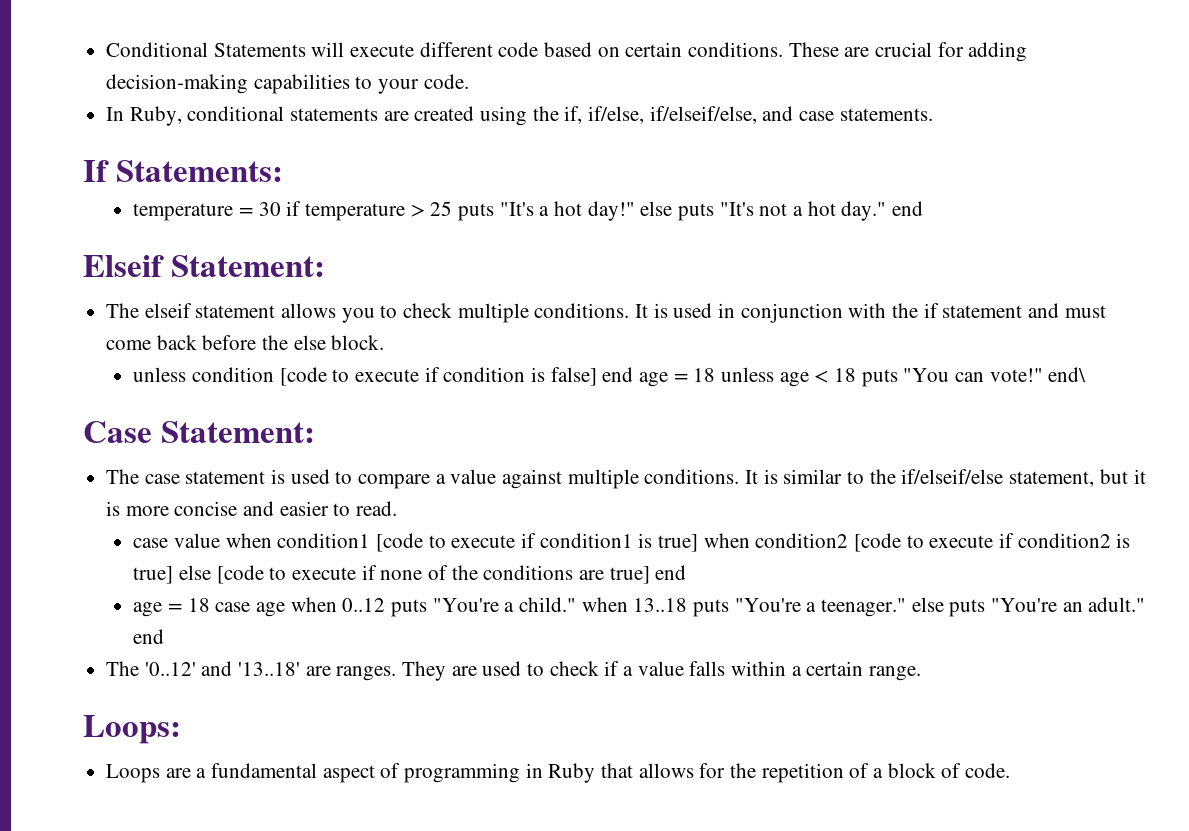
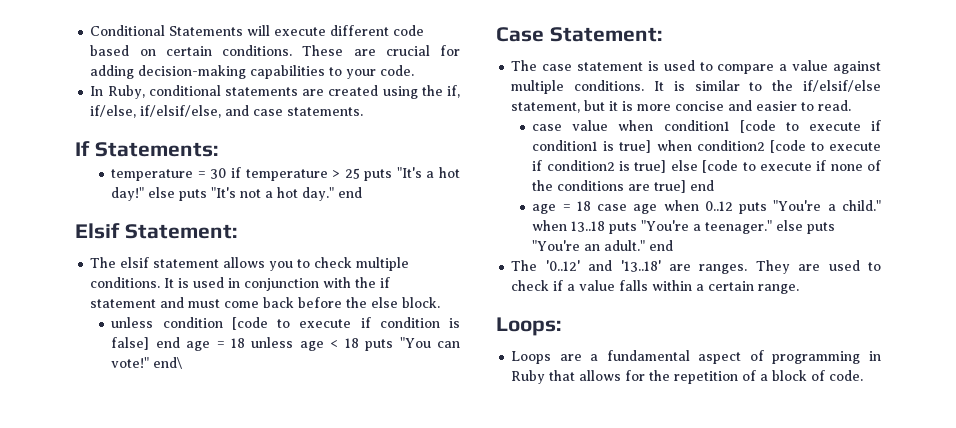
- In Ruby, conditional statements are created using the if, if/else, if/elseif/else, and case statements.
+ In Ruby, conditional statements are created using the if, if/else, if/elsif/else, and case statements.
- Elseif Statement:
- The elseif statement allows you to check multiple conditions.
+ Elsif Statement:
+ The elsif statement allows you to check multiple conditions.
- It is similar to the if/elseif/else statement, but it is more concise and easier to read.
+ It is similar to the if/elsif/else statement, but it is more concise and easier to read.

